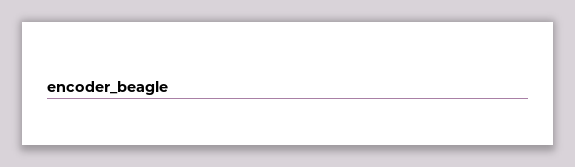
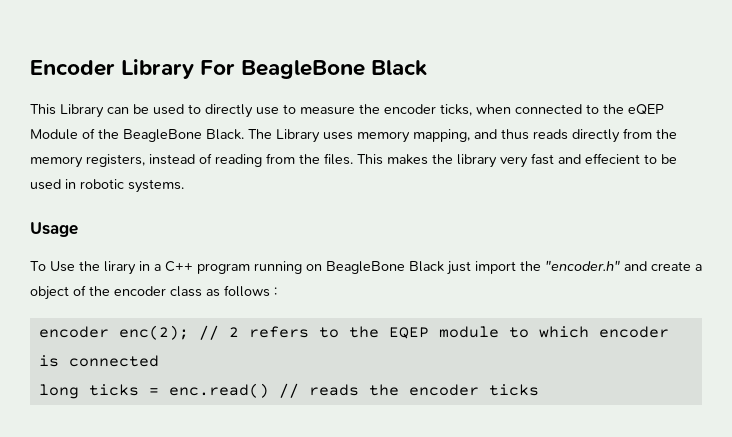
- encoder_beagle
+ Encoder Library For BeagleBone Black
+ This Library can be used to directly use to measure the encoder ticks, when connected to the eQEP Module of the BeagleBone Black. The Library uses memory mapping, and thus reads directly from the memory registers, instead of reading from the files. This makes the library very fast and effecient to be used in robotic systems.
+ Usage
+ To Use the lirary in a C++ program running on BeagleBone Black just import the "encoder.h" and create a object of the encoder class as follows :
+ encoder enc(2); // 2 refers to the EQEP module to which encoder is connected
+ long ticks = enc.read() // reads the encoder ticks

